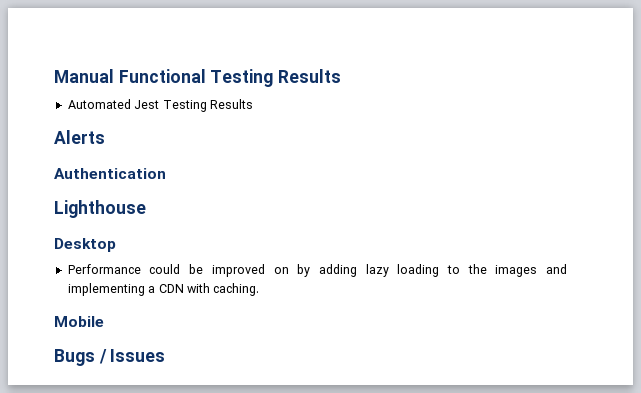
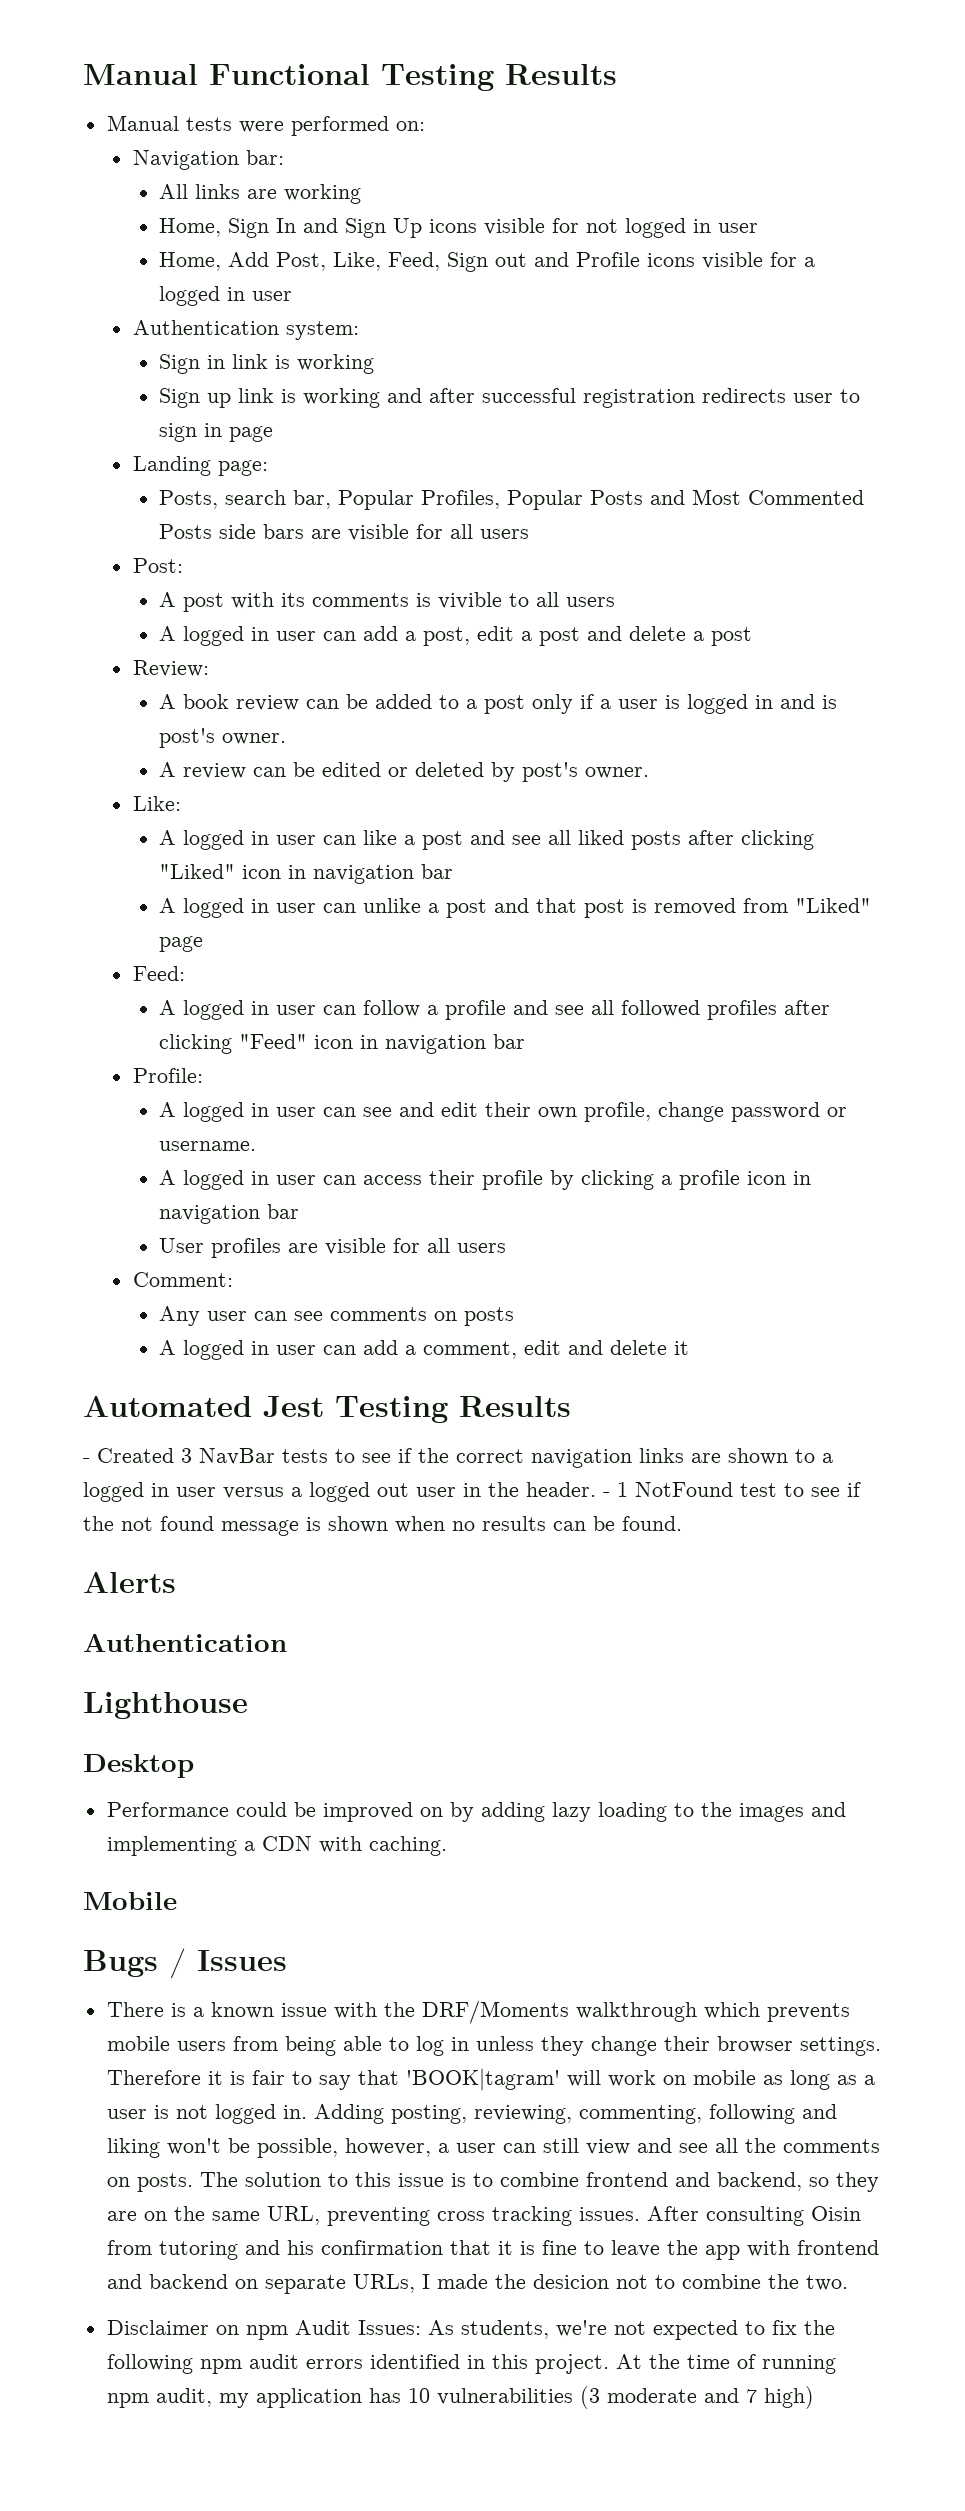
+ Manual tests were performed on:
+ Navigation bar:
+ All links are working
+ Home, Sign In and Sign Up icons visible for not logged in user
+ Home, Add Post, Like, Feed, Sign out and Profile icons visible for a logged in user
+ Authentication system:
+ Sign in link is working
+ Sign up link is working and after successful registration redirects user to sign in page
+ Landing page:
+ Posts, search bar, Popular Profiles, Popular Posts and Most Commented Posts side bars are visible for all users
+ Post:
+ A post with its comments is vivible to all users
+ A logged in user can add a post, edit a post and delete a post
+ Review:
+ A book review can be added to a post only if a user is logged in and is post's owner.
+ A review can be edited or deleted by post's owner.
+ Like:
+ A logged in user can like a post and see all liked posts after clicking "Liked" icon in navigation bar
+ A logged in user can unlike a post and that post is removed from "Liked" page
+ Feed:
+ A logged in user can follow a profile and see all followed profiles after clicking "Feed" icon in navigation bar
+ Profile:
+ A logged in user can see and edit their own profile, change password or username.
+ A logged in user can access their profile by clicking a profile icon in navigation bar
+ User profiles are visible for all users
+ Comment:
+ Any user can see comments on posts
+ A logged in user can add a comment, edit and delete it
  Automated Jest Testing Results
+ - Created 3 NavBar tests to see if the correct navigation links are shown to a logged in user versus a logged out user in the header. - 1 NotFound test to see if the not found message is shown when no results can be found.
+ There is a known issue with the DRF/Moments walkthrough which prevents mobile users from being able to log in unless they change their browser settings. Therefore it is fair to say that 'BOOK|tagram' will work on mobile as long as a user is not logged in. Adding posting, reviewing, commenting, following and liking won't be possible, however, a user can still view and see all the comments on posts. The solution to this issue is to combine frontend and backend, so they are on the same URL, preventing cross tracking issues. After consulting Oisin from tutoring and his confirmation that it is fine to leave the app with frontend and backend on separate URLs, I made the desicion not to combine the two.
+ Disclaimer on npm Audit Issues: As students, we're not expected to fix the following npm audit errors identified in this project. At the time of running npm audit, my application has 10 vulnerabilities (3 moderate and 7 high)

